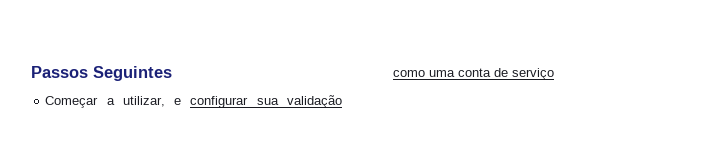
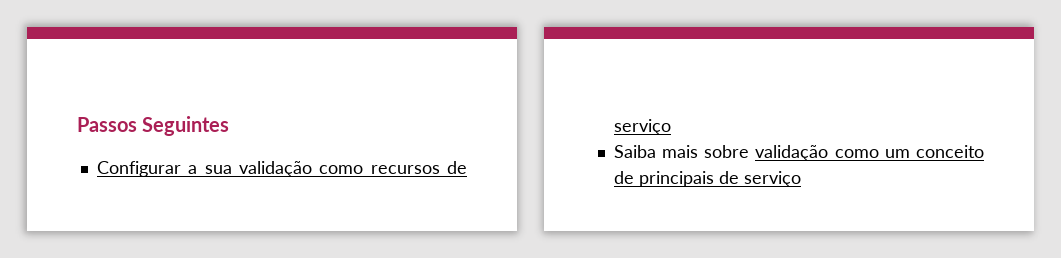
- Começar a utilizar, e configurar sua validação como uma conta de serviço
+ Configurar a sua validação como recursos de serviço
+ Saiba mais sobre validação como um conceito de principais de serviço

